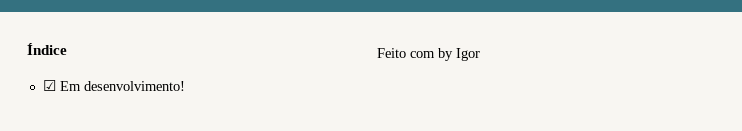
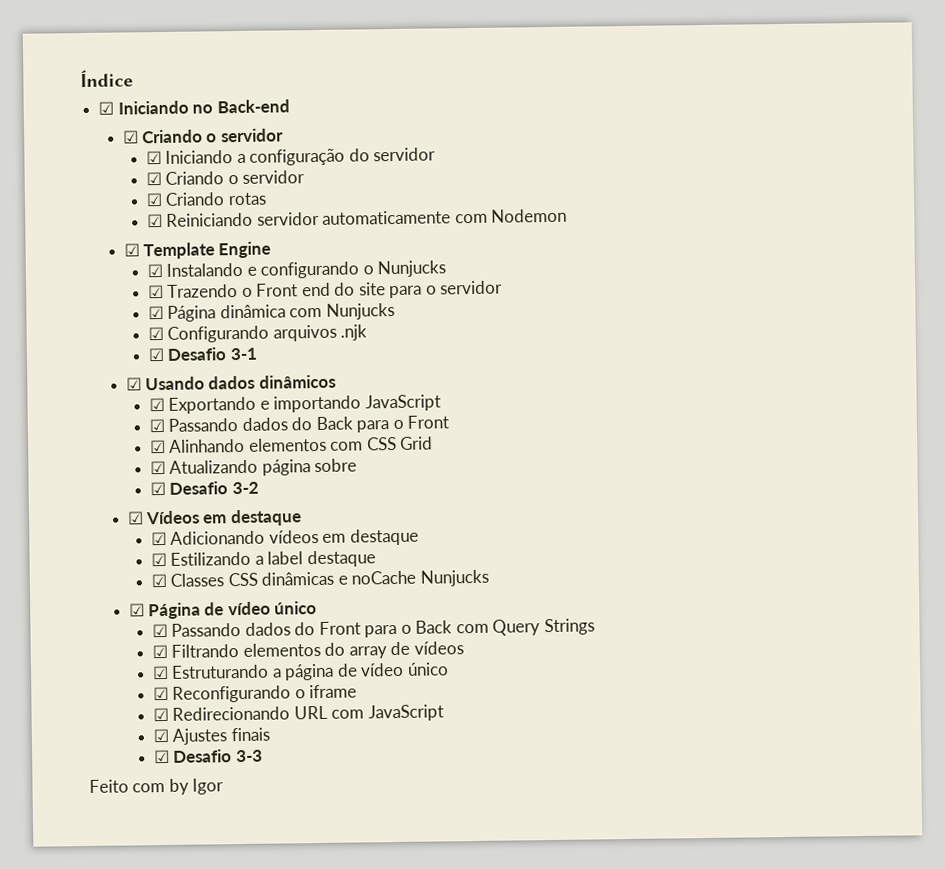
- ☑ Em desenvolvimento!
+ ☑ Iniciando no Back-end
+ ☑ Criando o servidor
+ ☑ Iniciando a configuração do servidor
+ ☑ Criando o servidor
+ ☑ Criando rotas
+ ☑ Reiniciando servidor automaticamente com Nodemon
+ ☑ Template Engine
+ ☑ Instalando e configurando o Nunjucks
+ ☑ Trazendo o Front end do site para o servidor
+ ☑ Página dinâmica com Nunjucks
+ ☑ Configurando arquivos .njk
+ ☑ Desafio 3-1
+ ☑ Usando dados dinâmicos
+ ☑ Exportando e importando JavaScript
+ ☑ Passando dados do Back para o Front
+ ☑ Alinhando elementos com CSS Grid
+ ☑ Atualizando página sobre
+ ☑ Desafio 3-2
+ ☑ Vídeos em destaque
+ ☑ Adicionando vídeos em destaque
+ ☑ Estilizando a label destaque
+ ☑ Classes CSS dinâmicas e noCache Nunjucks
+ ☑ Página de vídeo único
+ ☑ Passando dados do Front para o Back com Query Strings
+ ☑ Filtrando elementos do array de vídeos
+ ☑ Estruturando a página de vídeo único
+ ☑ Reconfigurando o iframe
+ ☑ Redirecionando URL com JavaScript
+ ☑ Ajustes finais
+ ☑ Desafio 3-3

